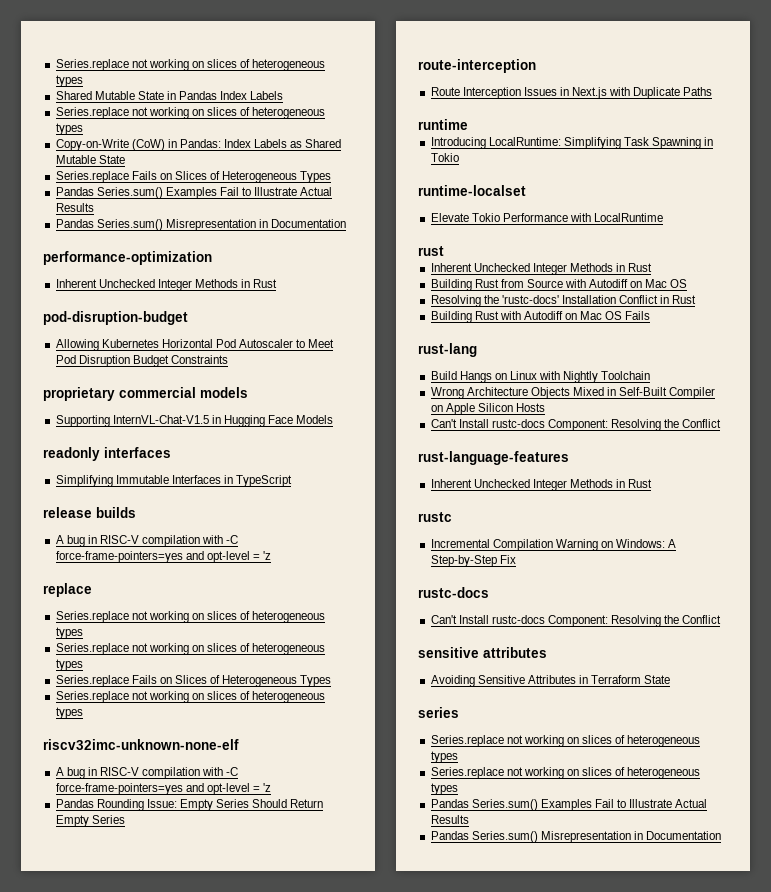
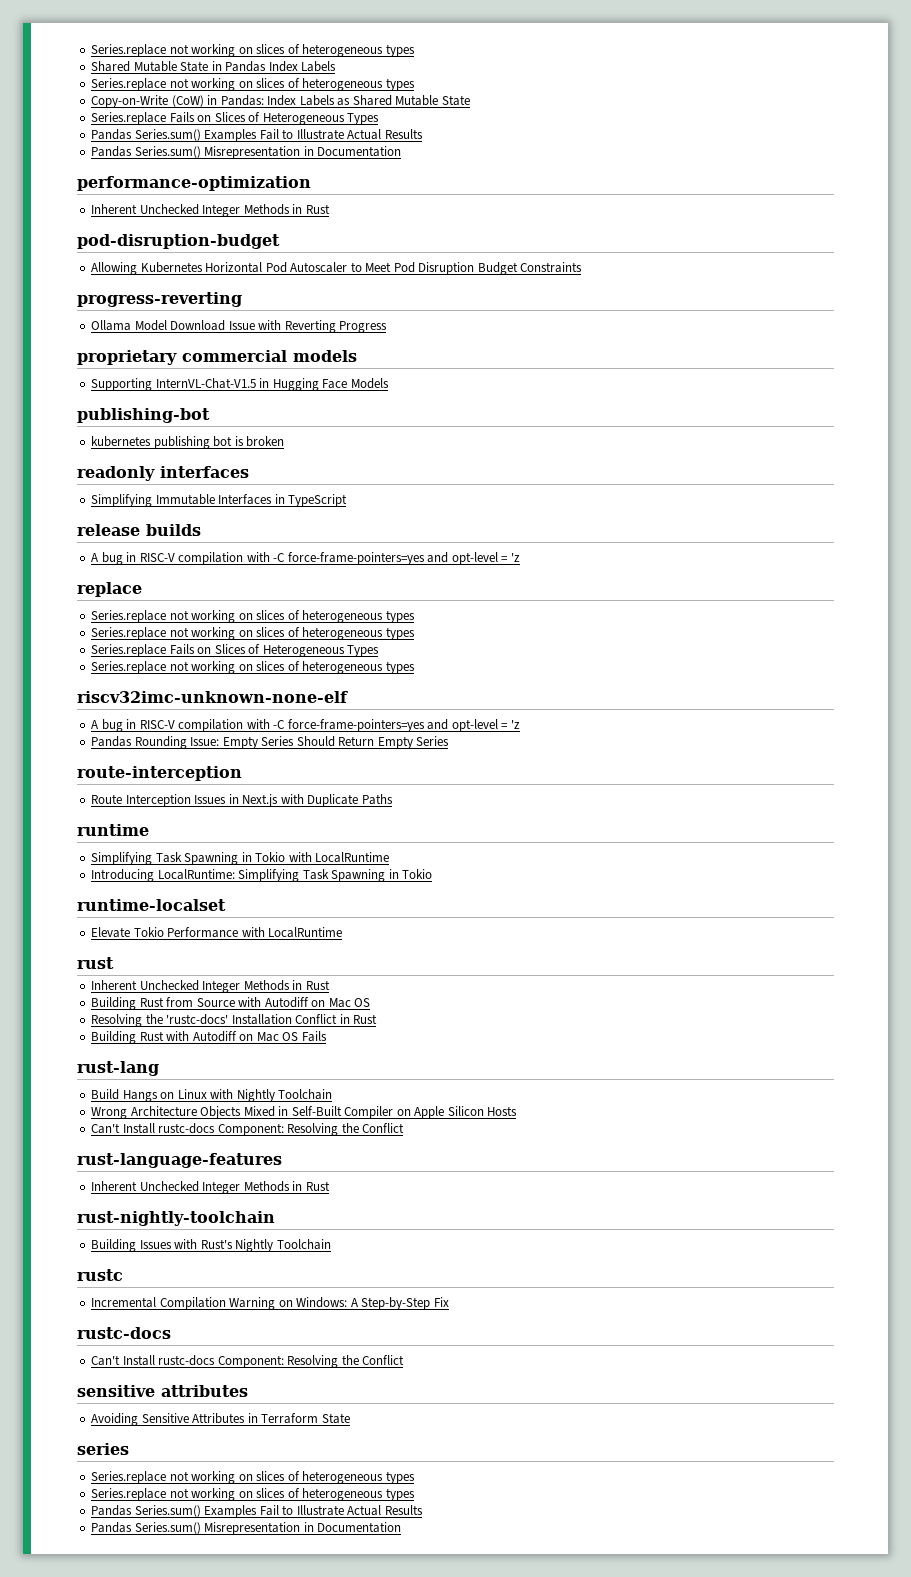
+ progress-reverting
+ Ollama Model Download Issue with Reverting Progress
+ publishing-bot
+ kubernetes publishing bot is broken
+ Simplifying Task Spawning in Tokio with LocalRuntime
+ rust-nightly-toolchain
+ Building Issues with Rust's Nightly Toolchain

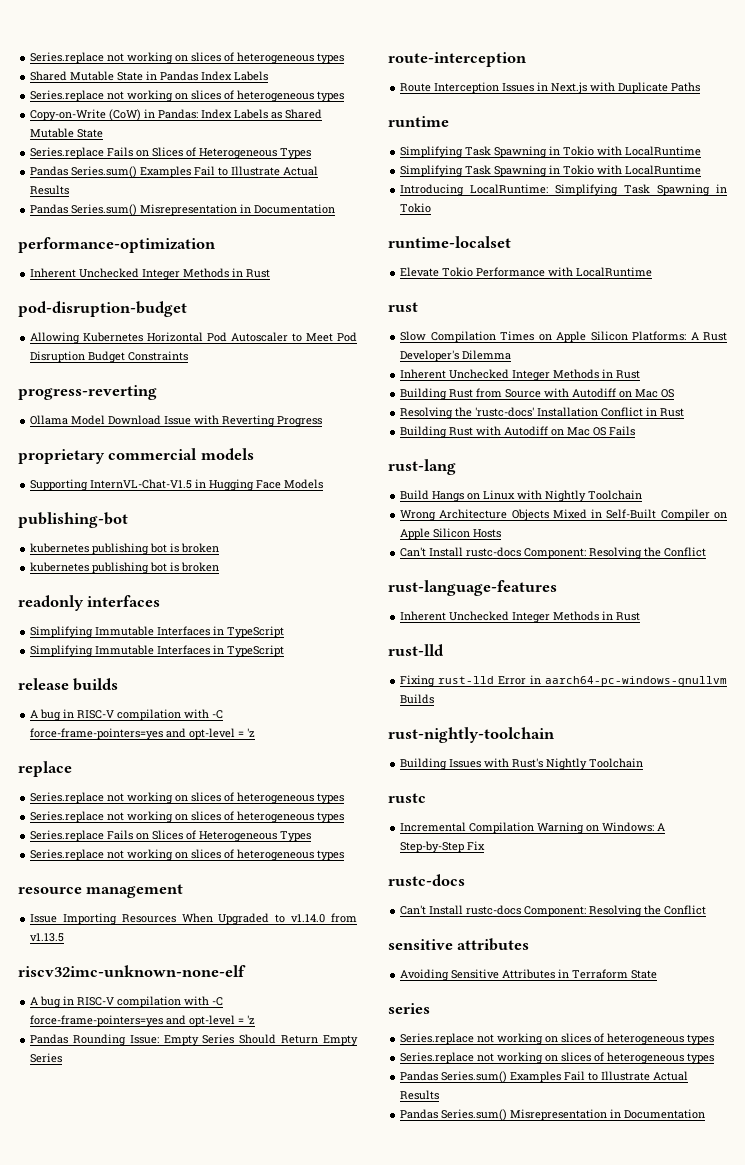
  publishing-bot
+ kubernetes publishing bot is broken
  readonly interfaces
+ Simplifying Immutable Interfaces in TypeScript
+ resource management
+ Issue Importing Resources When Upgraded to v1.14.0 from v1.13.5
  runtime
+ Simplifying Task Spawning in Tokio with LocalRuntime
+ Slow Compilation Times on Apple Silicon Platforms: A Rust Developer's Dilemma
  rust-language-features
  Inherent Unchecked Integer Methods in Rust
+ rust-lld
+ Fixing rust-lld Error in aarch64-pc-windows-gnullvm Builds

